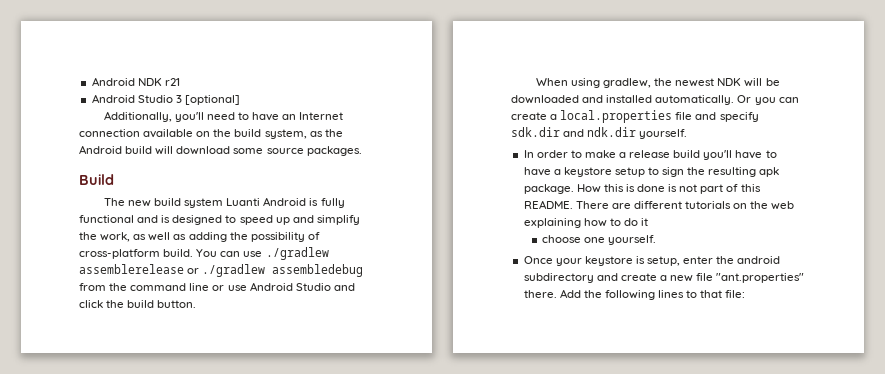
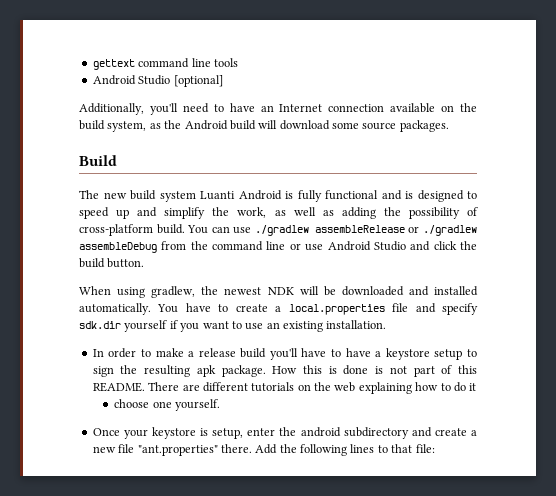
- Android NDK r21
- Android Studio 3 [optional]
+ gettext command line tools
+ Android Studio [optional]
- You can use ./gradlew assemblerelease or ./gradlew assembledebug from the command line or use Android Studio and click the build button.
+ You can use ./gradlew assembleRelease or ./gradlew assembleDebug from the command line or use Android Studio and click the build button.
- Or you can create a local.properties file and specify sdk.dir and ndk.dir yourself.
+ You have to create a local.properties file and specify sdk.dir yourself if you want to use an existing installation.

